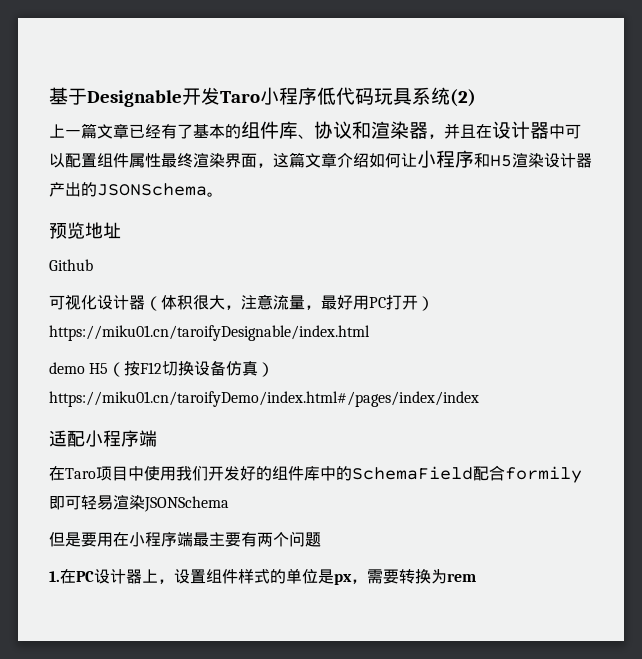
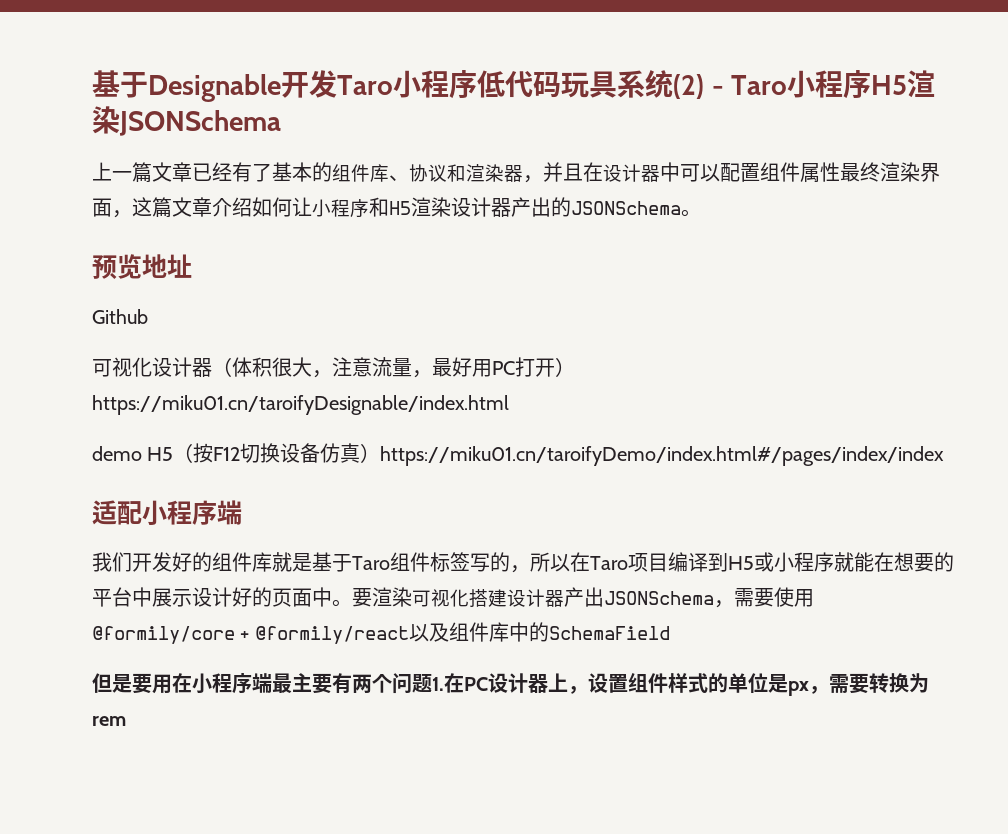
- 基于Designable开发Taro小程序低代码玩具系统(2)
+ 基于Designable开发Taro小程序低代码玩具系统(2) - Taro小程序H5渲染JSONSchema
- 在Taro项目中使用我们开发好的组件库中的SchemaField配合formily即可轻易渲染JSONSchema
+ 我们开发好的组件库就是基于Taro组件标签写的，所以在Taro项目编译到H5或小程序就能在想要的平台中展示设计好的页面中。要渲染可视化搭建设计器产出JSONSchema，需要使用@formily/core + @formily/react以及组件库中的SchemaField
- 但是要用在小程序端最主要有两个问题
- 1.在PC设计器上，设置组件样式的单位是px，需要转换为rem
+ 但是要用在小程序端最主要有两个问题1.在PC设计器上，设置组件样式的单位是px，需要转换为rem

